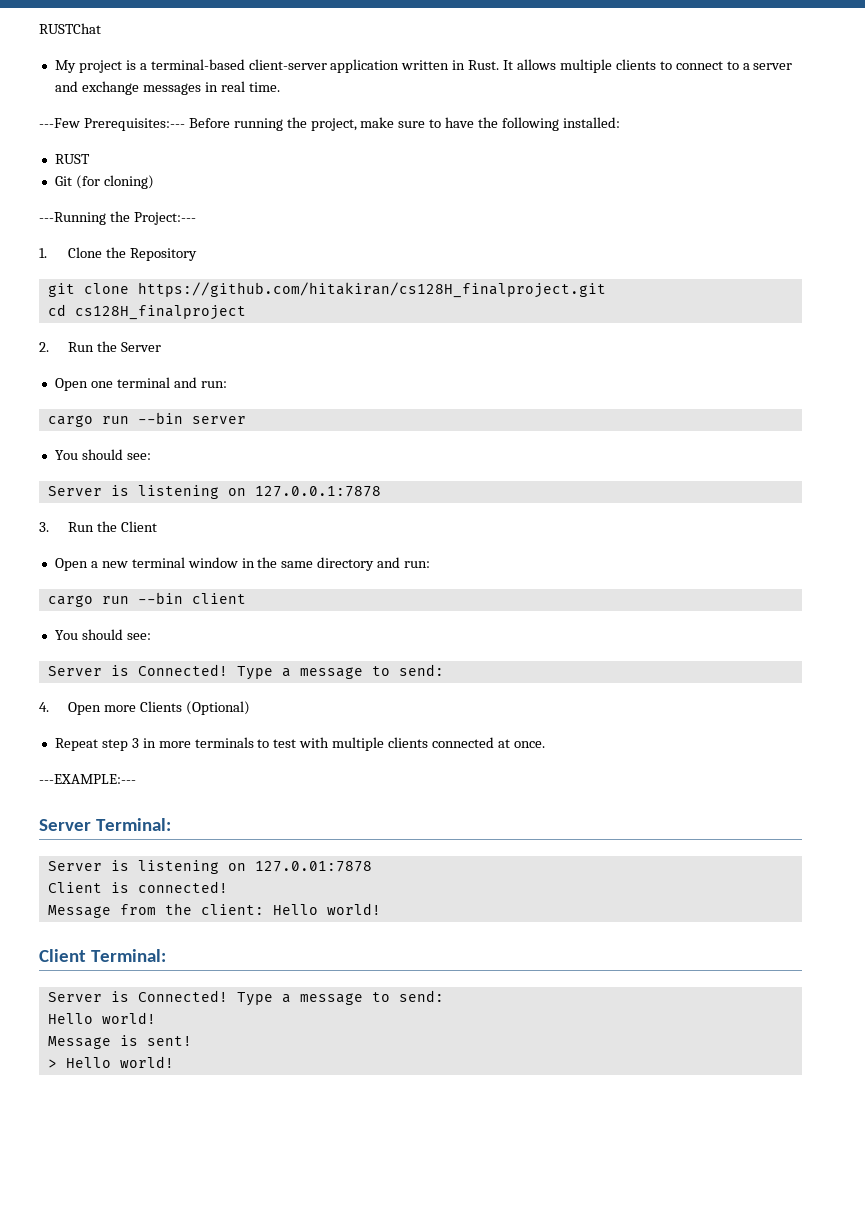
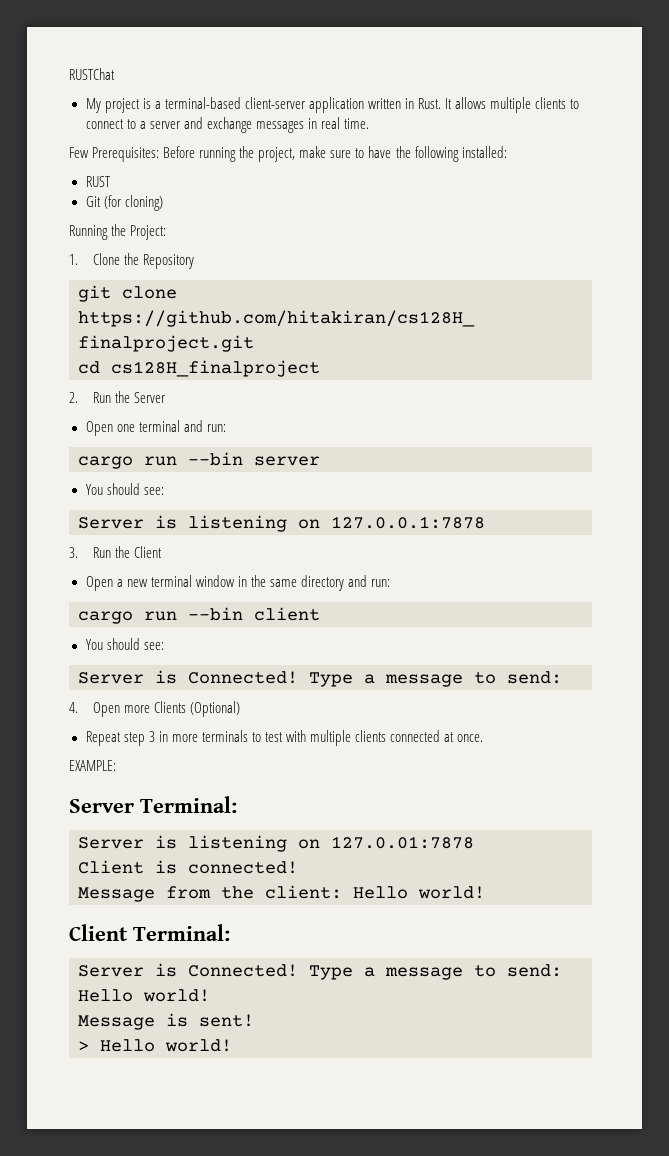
- ---Few Prerequisites:--- Before running the project, make sure to have the following installed:
+ Few Prerequisites: Before running the project, make sure to have the following installed:
- ---Running the Project:---
+ Running the Project:
- ---EXAMPLE:---
+ EXAMPLE:

